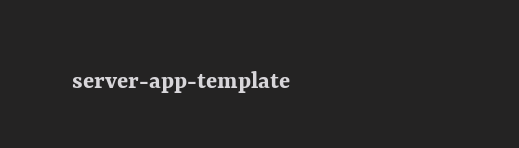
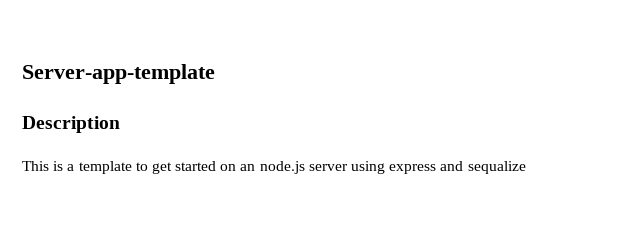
- server-app-template
+ Server-app-template
+ Description
+ This is a template to get started on an node.js server using express and sequalize

